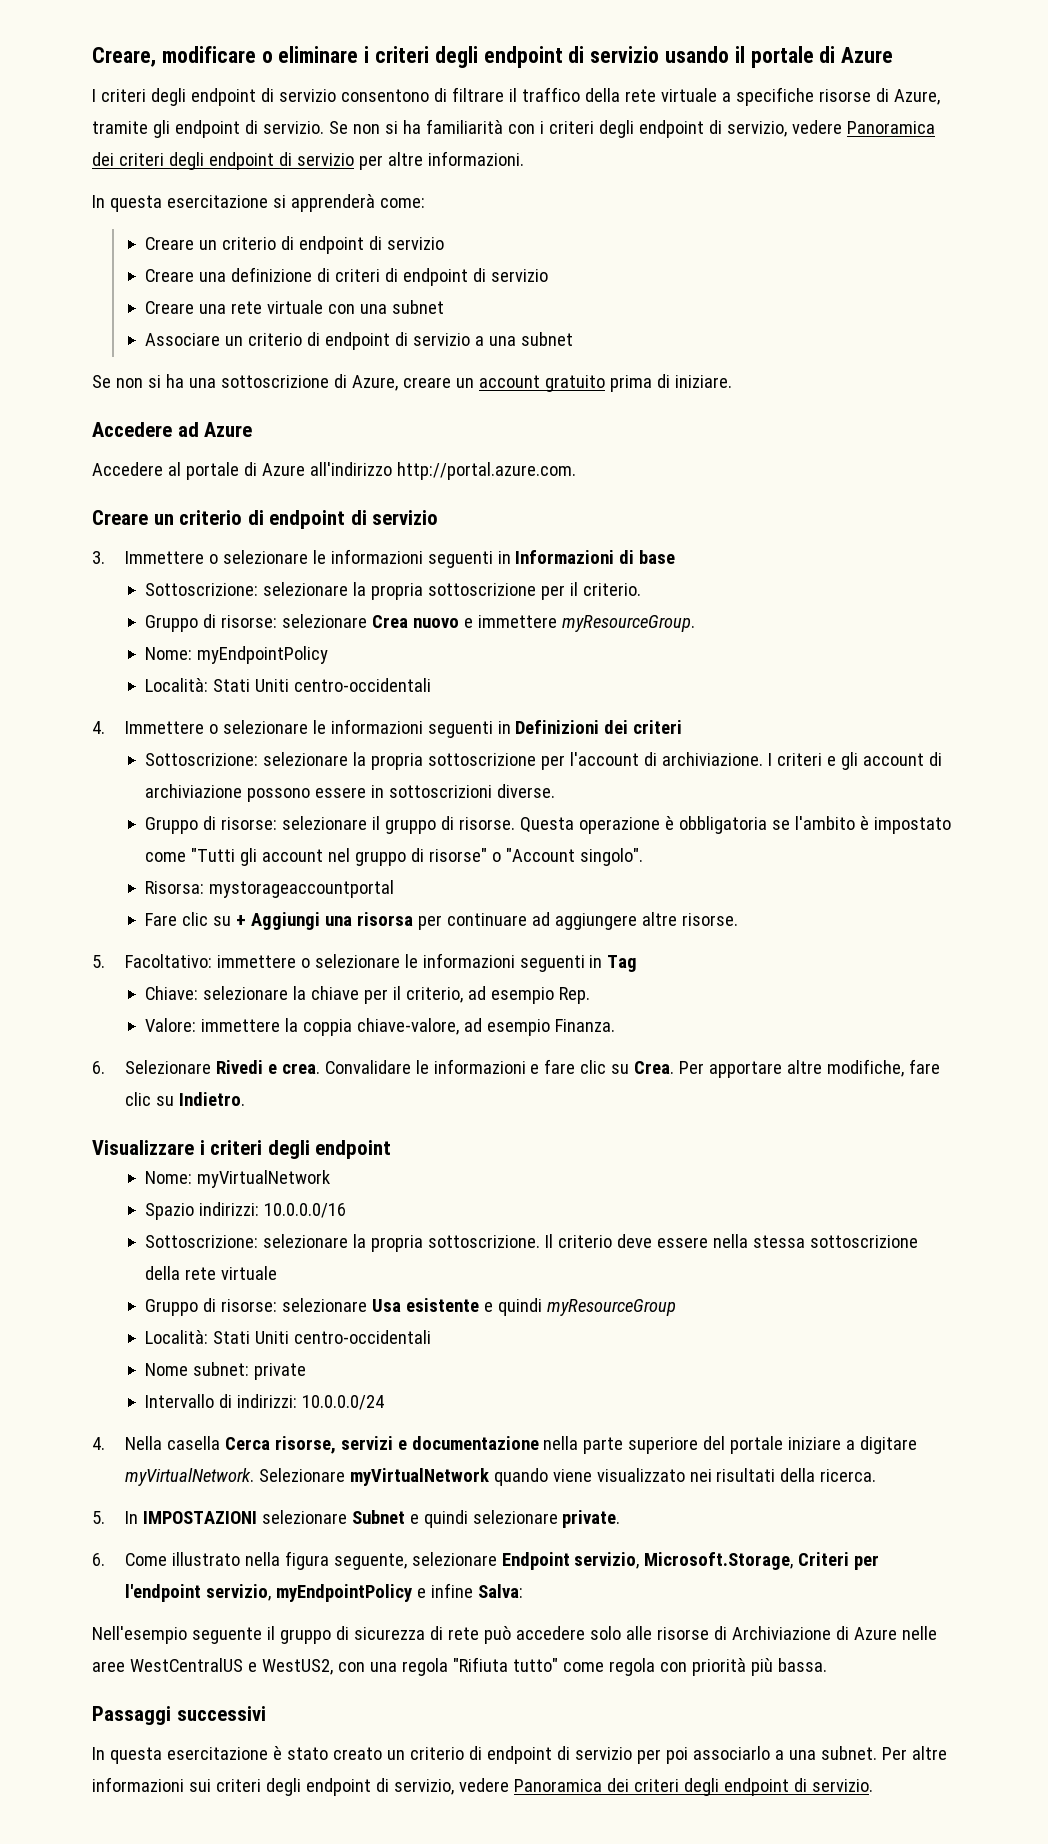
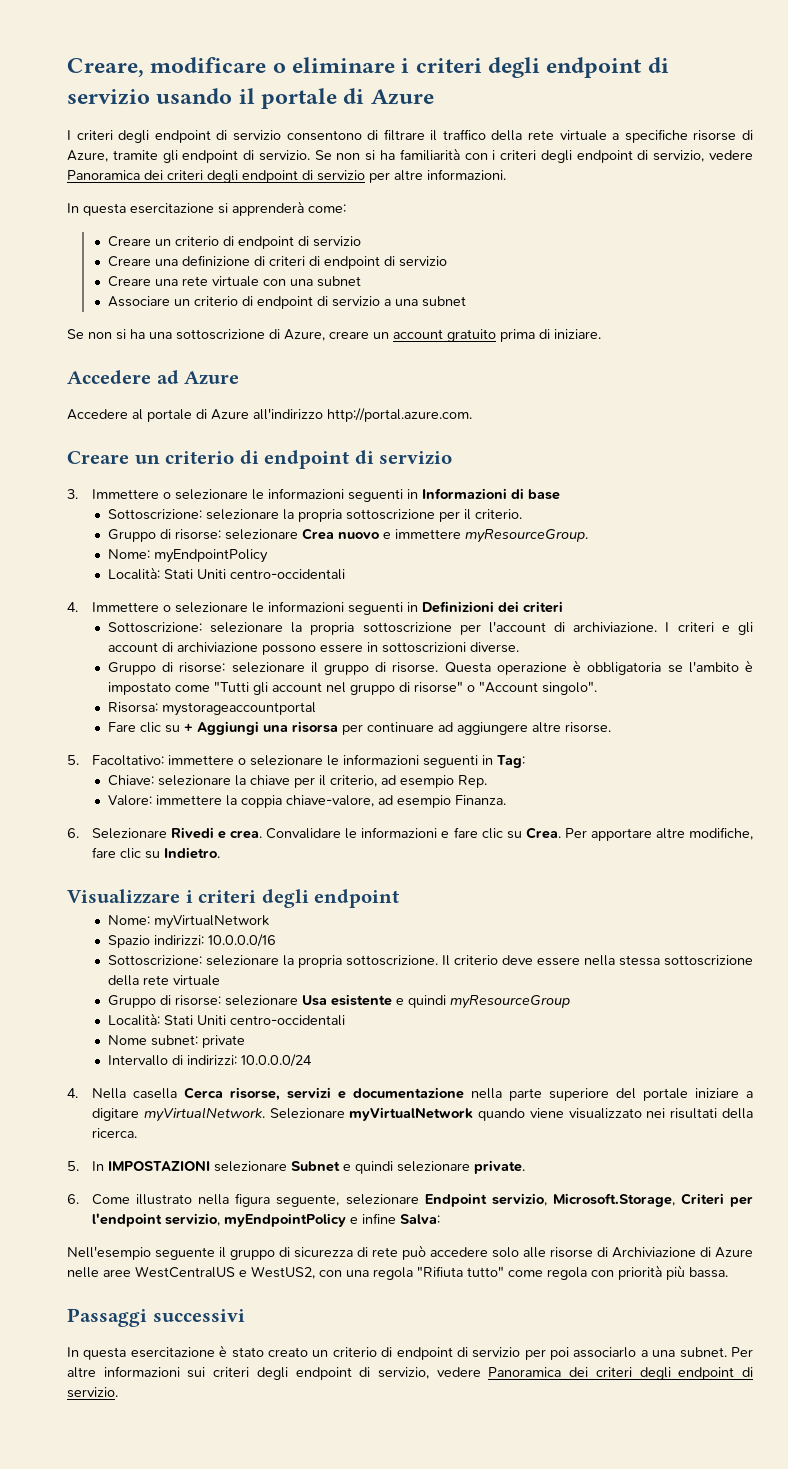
- 5. Facoltativo: immettere o selezionare le informazioni seguenti in Tag
+ 5. Facoltativo: immettere o selezionare le informazioni seguenti in Tag:

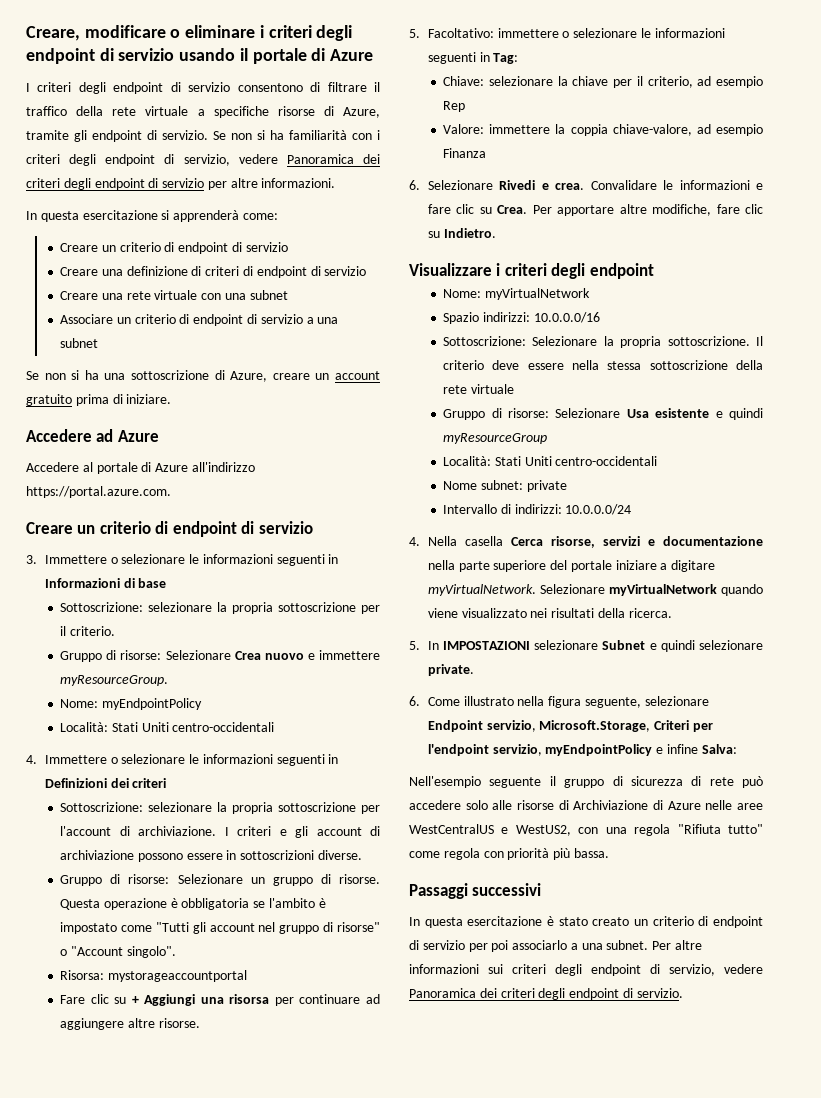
- Accedere al portale di Azure all'indirizzo http://portal.azure.com.
+ Accedere al portale di Azure all'indirizzo https://portal.azure.com.
- Gruppo di risorse: selezionare Crea nuovo e immettere myResourceGroup.
+ Gruppo di risorse: Selezionare Crea nuovo e immettere myResourceGroup.
- Gruppo di risorse: selezionare il gruppo di risorse.
+ Gruppo di risorse: Selezionare un gruppo di risorse.
- Chiave: selezionare la chiave per il criterio, ad esempio Rep.
+ Chiave: selezionare la chiave per il criterio, ad esempio Rep
- Valore: immettere la coppia chiave-valore, ad esempio Finanza.
+ Valore: immettere la coppia chiave-valore, ad esempio Finanza
- Sottoscrizione: selezionare la propria sottoscrizione.
+ Sottoscrizione: Selezionare la propria sottoscrizione.
- Gruppo di risorse: selezionare Usa esistente e quindi myResourceGroup
+ Gruppo di risorse: Selezionare Usa esistente e quindi myResourceGroup

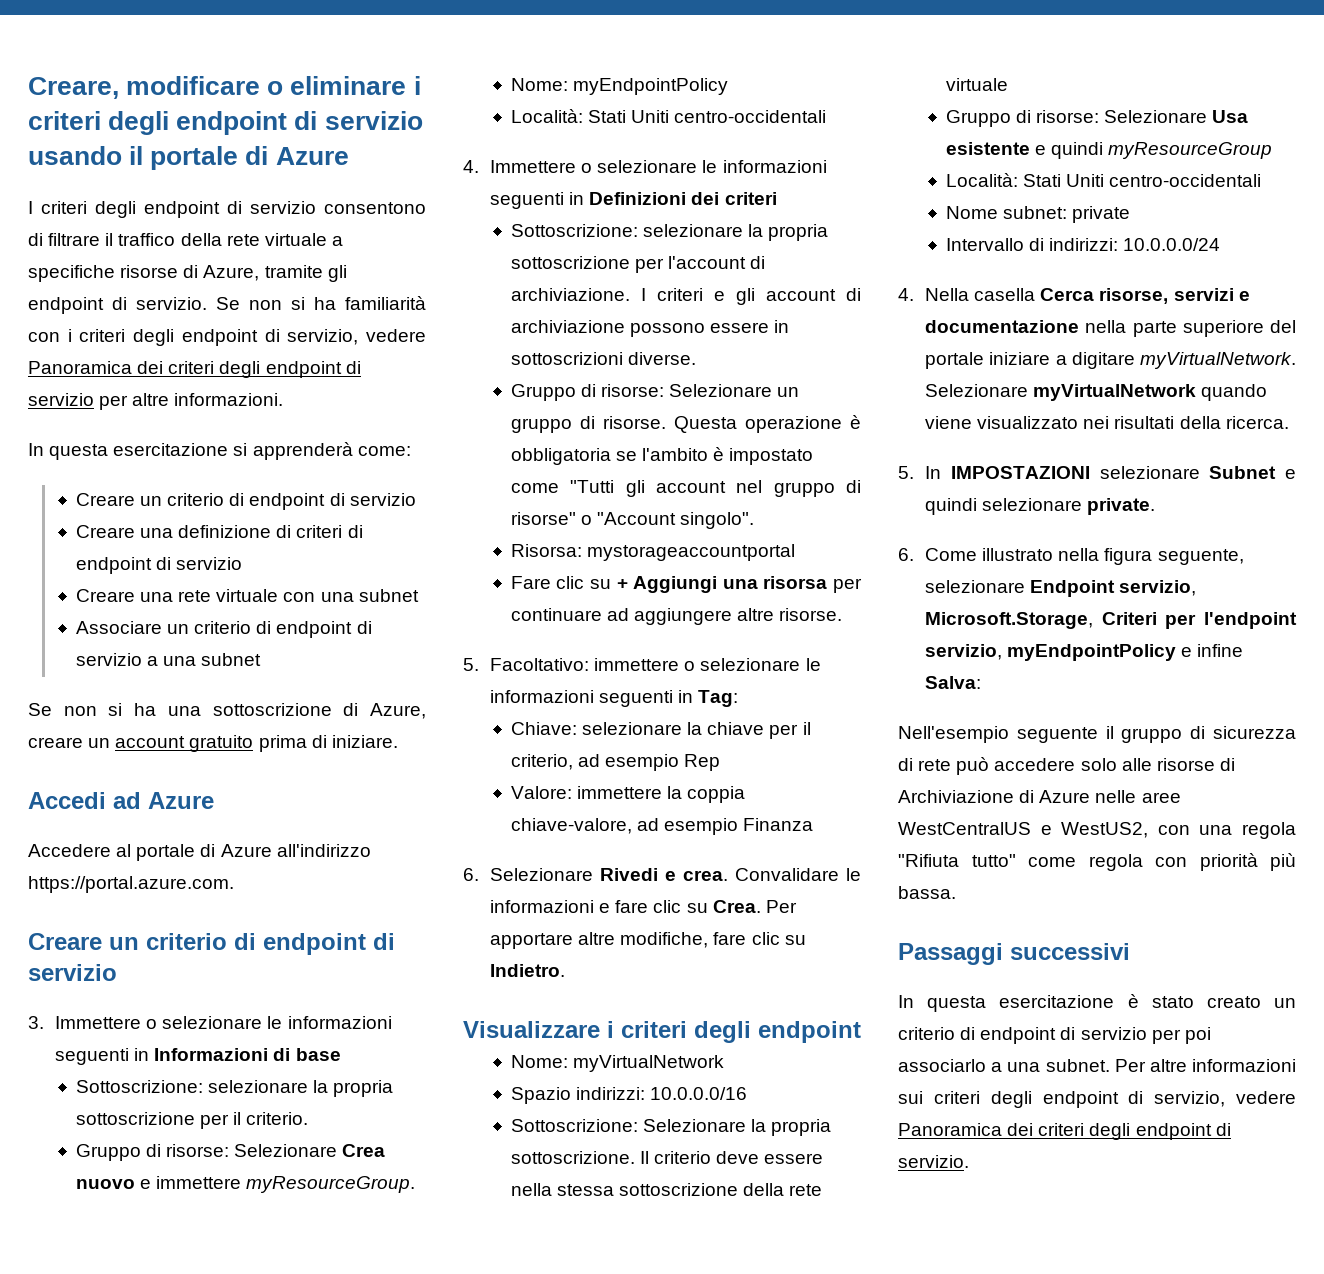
- Accedere ad Azure
+ Accedi ad Azure

